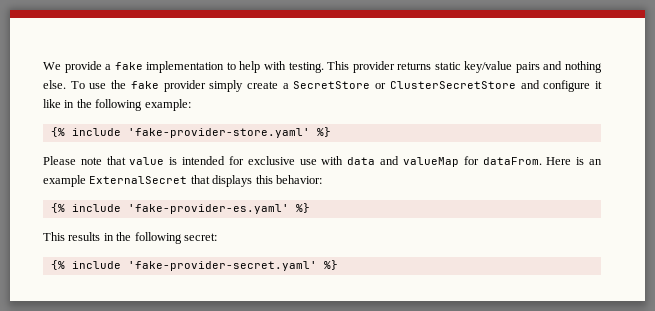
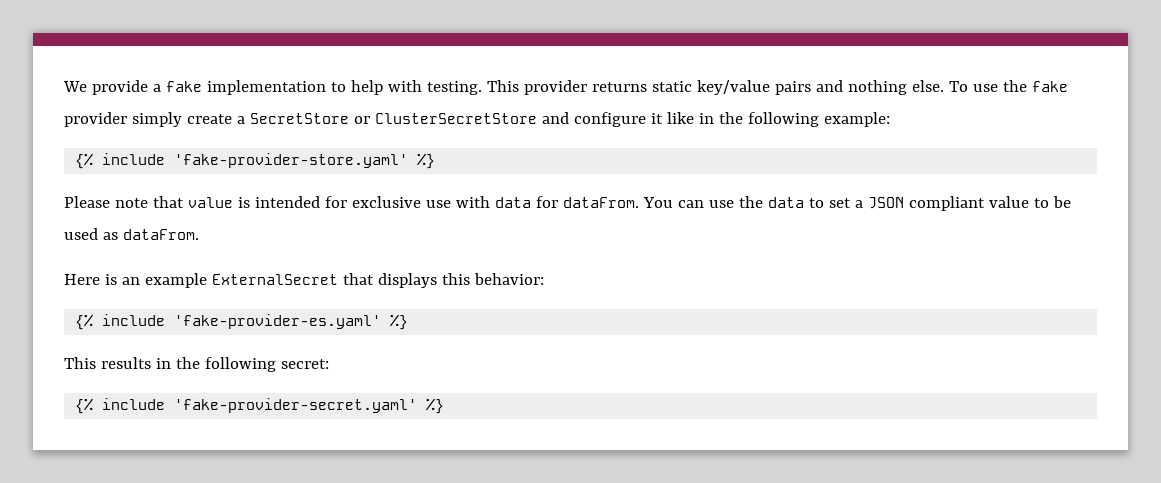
- Please note that value is intended for exclusive use with data and valueMap for dataFrom. Here is an example ExternalSecret that displays this behavior:
+ Please note that value is intended for exclusive use with data for dataFrom. You can use the data to set a JSON compliant value to be used as dataFrom.
+ Here is an example ExternalSecret that displays this behavior:

